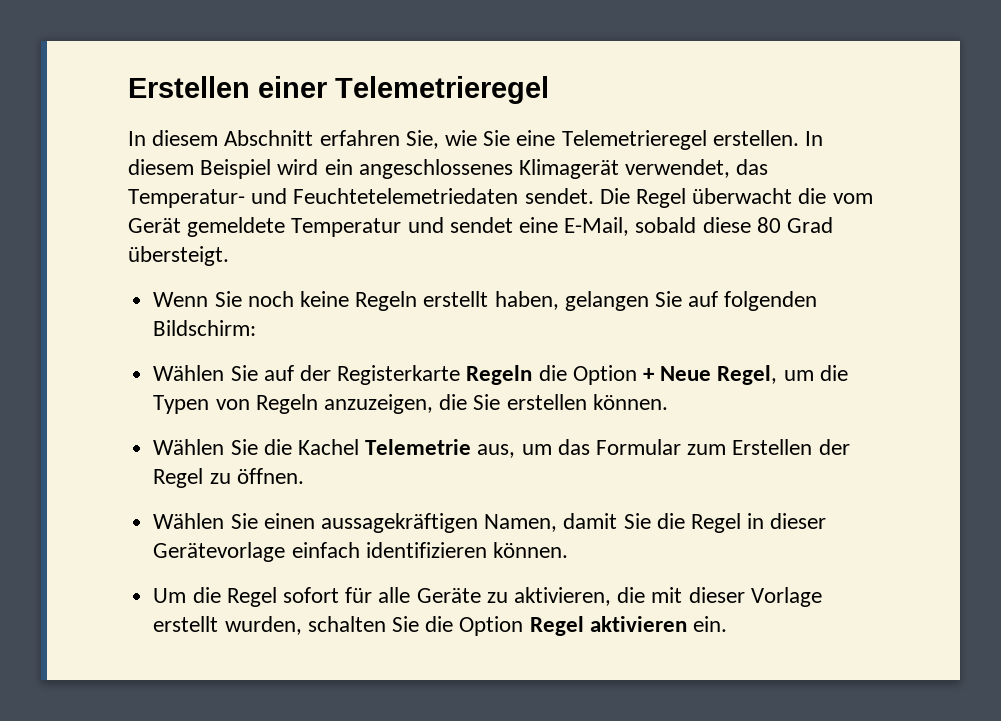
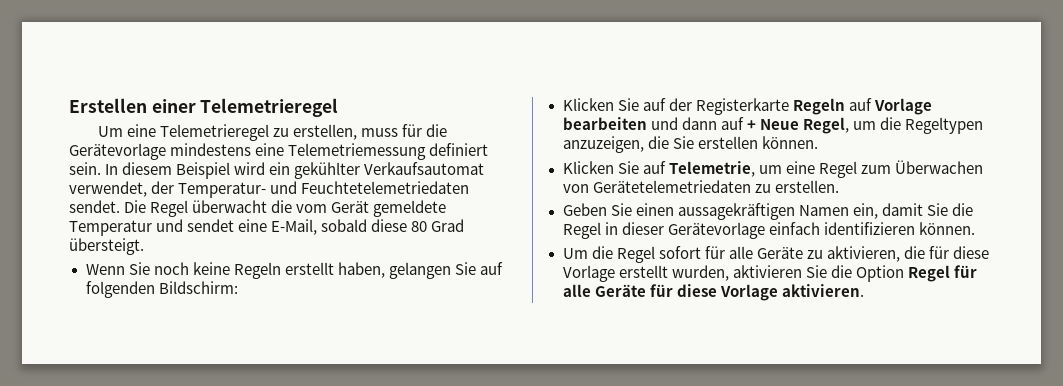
- In diesem Abschnitt erfahren Sie, wie Sie eine Telemetrieregel erstellen.
+ Um eine Telemetrieregel zu erstellen, muss für die Gerätevorlage mindestens eine Telemetriemessung definiert sein.
- In diesem Beispiel wird ein angeschlossenes Klimagerät verwendet, das Temperatur- und Feuchtetelemetriedaten sendet.
+ In diesem Beispiel wird ein gekühlter Verkaufsautomat verwendet, der Temperatur- und Feuchtetelemetriedaten sendet.
- Wählen Sie auf der Registerkarte Regeln die Option + Neue Regel, um die Typen von Regeln anzuzeigen, die Sie erstellen können.
+ Klicken Sie auf der Registerkarte Regeln auf Vorlage bearbeiten und dann auf + Neue Regel, um die Regeltypen anzuzeigen, die Sie erstellen können.
- Wählen Sie die Kachel Telemetrie aus, um das Formular zum Erstellen der Regel zu öffnen.
- Wählen Sie einen aussagekräftigen Namen, damit Sie die Regel in dieser Gerätevorlage einfach identifizieren können.
+ Klicken Sie auf Telemetrie, um eine Regel zum Überwachen von Gerätetelemetriedaten zu erstellen.
+ Geben Sie einen aussagekräftigen Namen ein, damit Sie die Regel in dieser Gerätevorlage einfach identifizieren können.
- Um die Regel sofort für alle Geräte zu aktivieren, die mit dieser Vorlage erstellt wurden, schalten Sie die Option Regel aktivieren ein.
+ Um die Regel sofort für alle Geräte zu aktivieren, die für diese Vorlage erstellt wurden, aktivieren Sie die Option Regel für alle Geräte für diese Vorlage aktivieren.

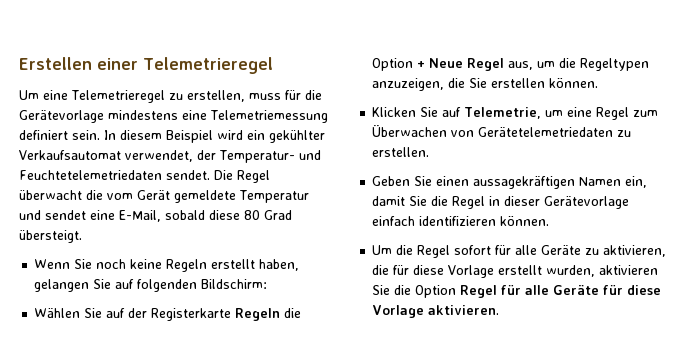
- Klicken Sie auf der Registerkarte Regeln auf Vorlage bearbeiten und dann auf + Neue Regel, um die Regeltypen anzuzeigen, die Sie erstellen können.
+ Wählen Sie auf der Registerkarte Regeln die Option + Neue Regel aus, um die Regeltypen anzuzeigen, die Sie erstellen können.

